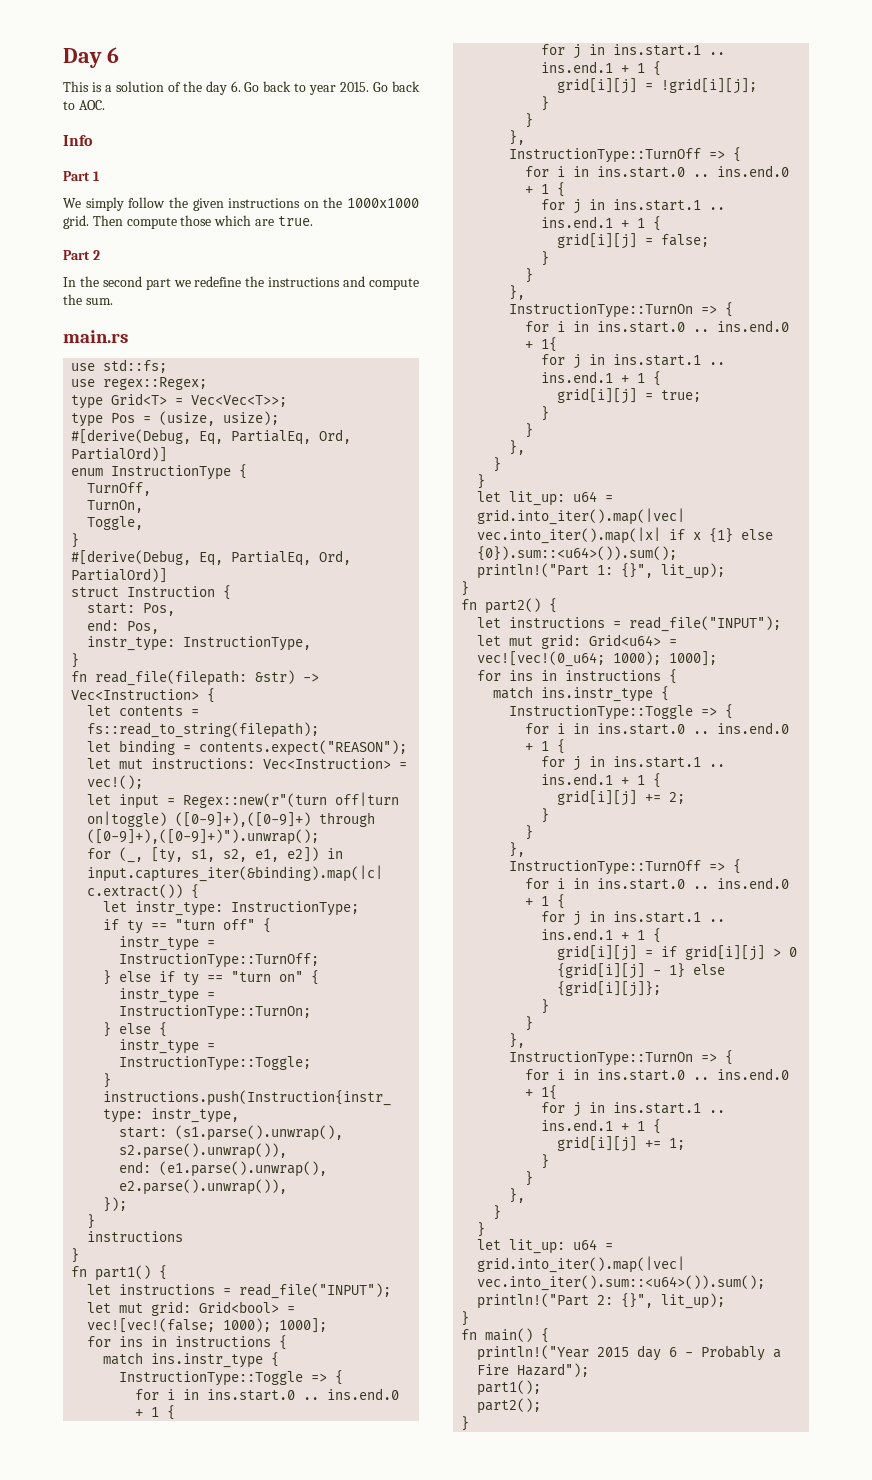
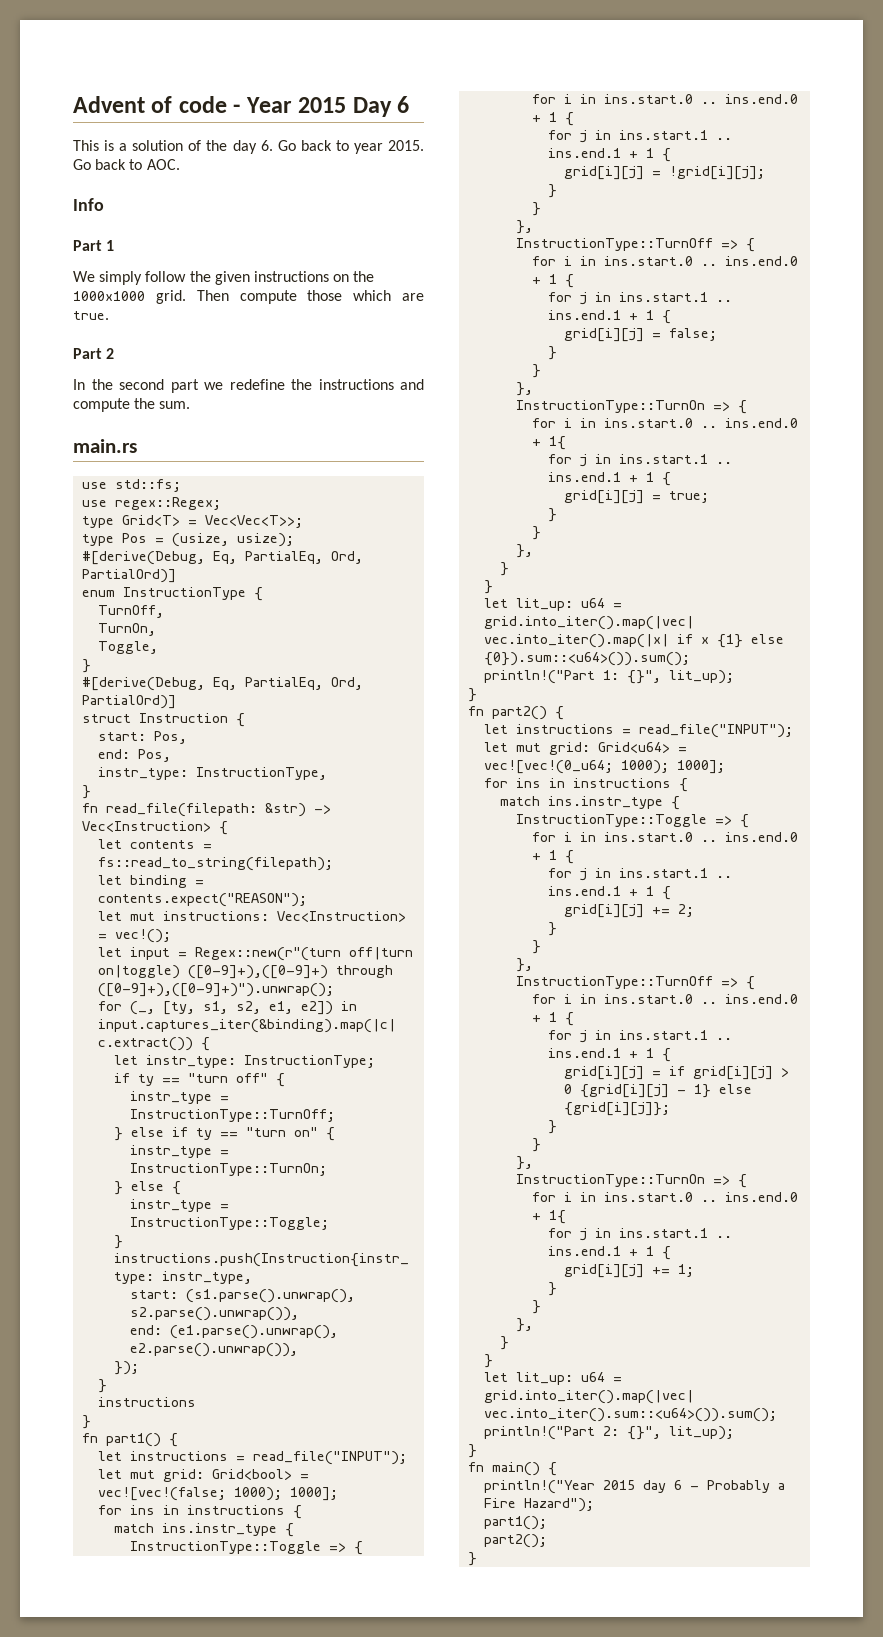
- Day 6
+ Advent of code - Year 2015 Day 6

